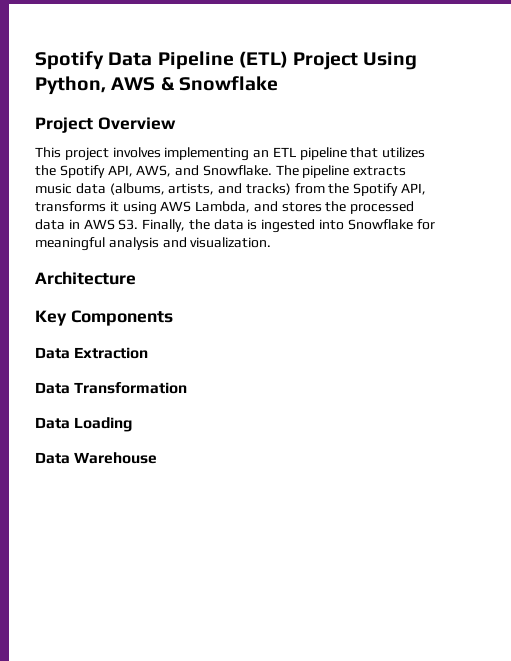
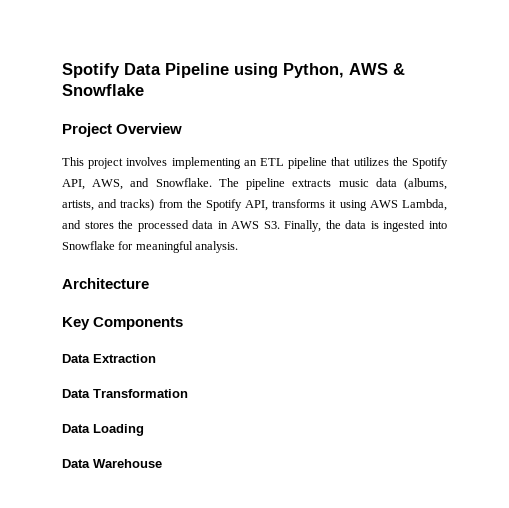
- Spotify Data Pipeline (ETL) Project Using Python, AWS & Snowflake
+ Spotify Data Pipeline using Python, AWS & Snowflake
- The pipeline extracts music data (albums, artists, and tracks) from the Spotify API, transforms it using AWS Lambda, and stores the processed data in AWS S3. Finally, the data is ingested into Snowflake for meaningful analysis and visualization.
+ The pipeline extracts music data (albums, artists, and tracks) from the Spotify API, transforms it using AWS Lambda, and stores the processed data in AWS S3. Finally, the data is ingested into Snowflake for meaningful analysis.

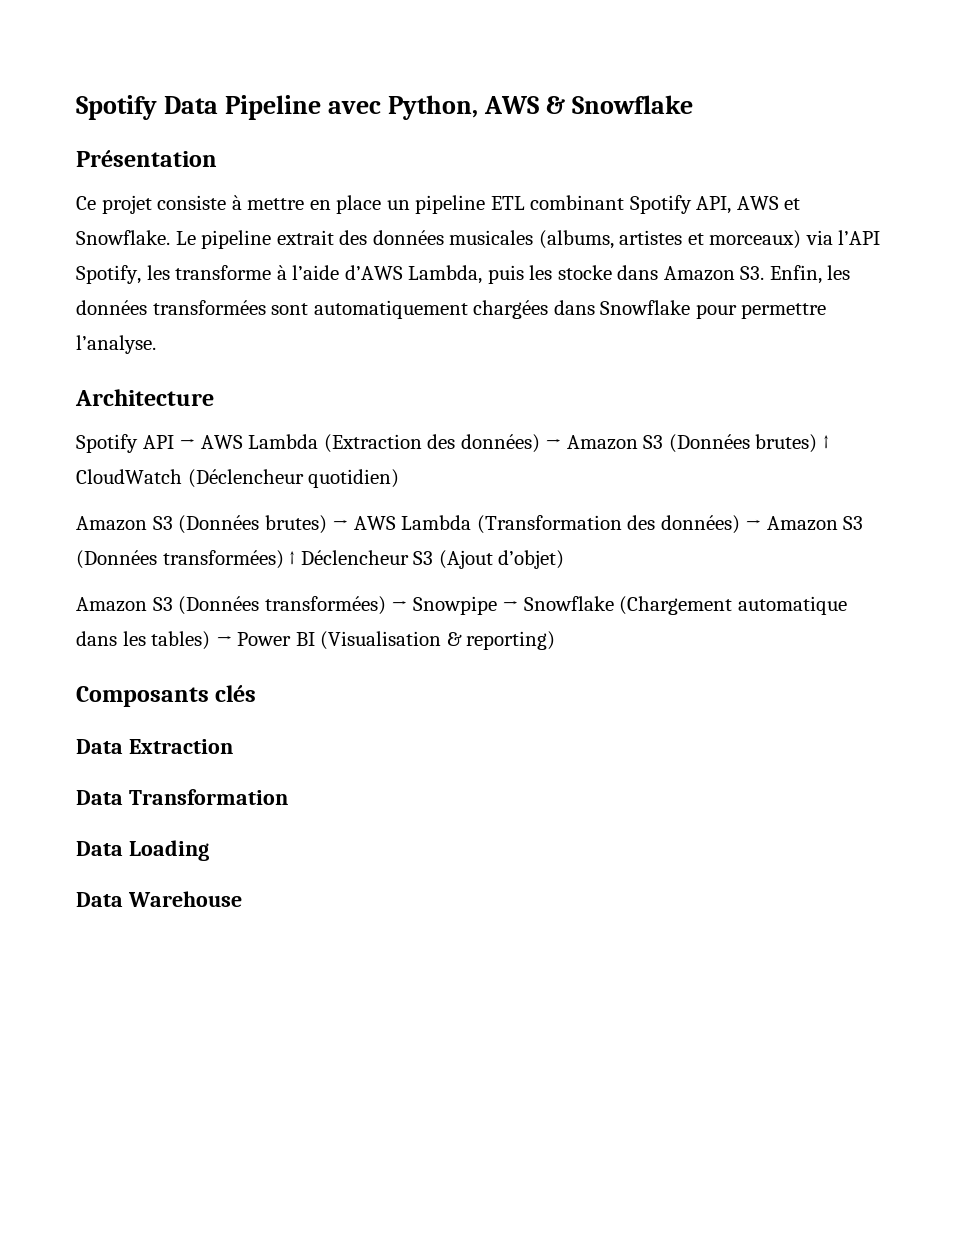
- Spotify Data Pipeline using Python, AWS & Snowflake
+ Spotify Data Pipeline avec Python, AWS & Snowflake
- Project Overview
- This project involves implementing an ETL pipeline that utilizes the Spotify API, AWS, and Snowflake. The pipeline extracts music data (albums, artists, and tracks) from the Spotify API, transforms it using AWS Lambda, and stores the processed data in AWS S3. Finally, the data is ingested into Snowflake for meaningful analysis.
+ Présentation
+ Ce projet consiste à mettre en place un pipeline ETL combinant Spotify API, AWS et Snowflake. Le pipeline extrait des données musicales (albums, artistes et morceaux) via l’API Spotify, les transforme à l’aide d’AWS Lambda, puis les stocke dans Amazon S3. Enfin, les données transformées sont automatiquement chargées dans Snowflake pour permettre l’analyse.
  Architecture
- Key Components
+ Spotify API → AWS Lambda (Extraction des données) → Amazon S3 (Données brutes) ↑ CloudWatch (Déclencheur quotidien)
+ Amazon S3 (Données brutes) → AWS Lambda (Transformation des données) → Amazon S3 (Données transformées) ↑ Déclencheur S3 (Ajout d’objet)
+ Amazon S3 (Données transformées) → Snowpipe → Snowflake (Chargement automatique dans les tables) → Power BI (Visualisation & reporting)
+ Composants clés

